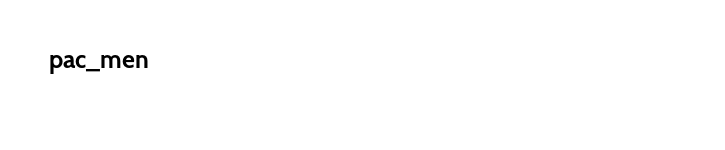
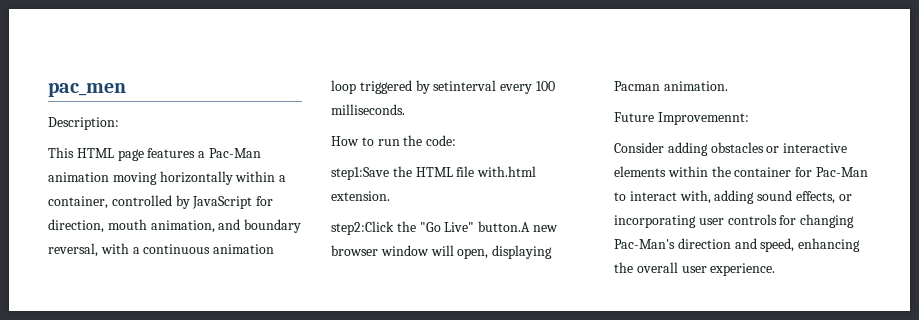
+ Description:
+ This HTML page features a Pac-Man animation moving horizontally within a container, controlled by JavaScript for direction, mouth animation, and boundary reversal, with a continuous animation loop triggered by setinterval every 100 milliseconds.
+ How to run the code:
+ step1:Save the HTML file with.html extension.
+ step2:Click the "Go Live" button.A new browser window will open, displaying Pacman animation.
+ Future Improvemennt:
+ Consider adding obstacles or interactive elements within the container for Pac-Man to interact with, adding sound effects, or incorporating user controls for changing Pac-Man's direction and speed, enhancing the overall user experience.

